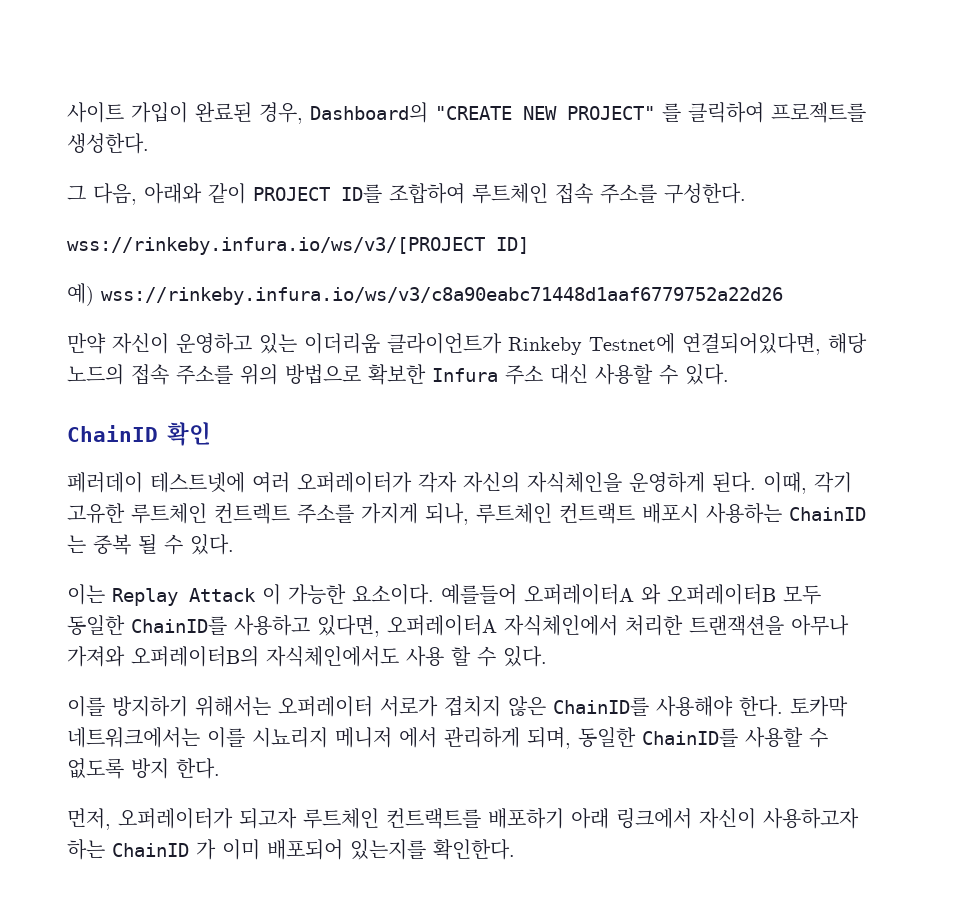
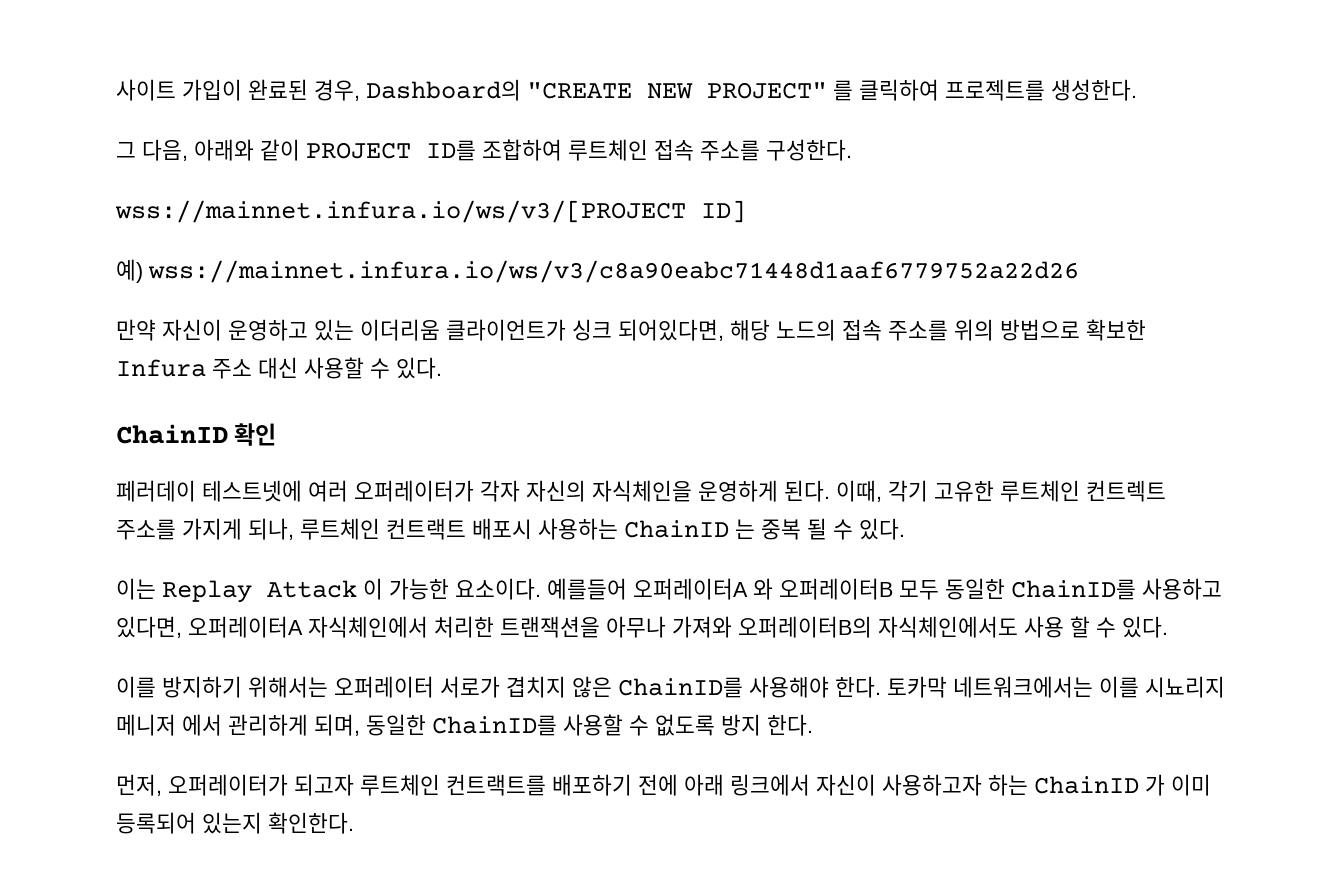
- wss://rinkeby.infura.io/ws/v3/[PROJECT ID]
+ wss://mainnet.infura.io/ws/v3/[PROJECT ID]
- 예) wss://rinkeby.infura.io/ws/v3/c8a90eabc71448d1aaf6779752a22d26
+ 예) wss://mainnet.infura.io/ws/v3/c8a90eabc71448d1aaf6779752a22d26
- 만약 자신이 운영하고 있는 이더리움 클라이언트가 Rinkeby Testnet에 연결되어있다면, 해당 노드의 접속 주소를 위의 방법으로 확보한 Infura 주소 대신 사용할 수 있다.
+ 만약 자신이 운영하고 있는 이더리움 클라이언트가 싱크 되어있다면, 해당 노드의 접속 주소를 위의 방법으로 확보한 Infura 주소 대신 사용할 수 있다.
- 먼저, 오퍼레이터가 되고자 루트체인 컨트랙트를 배포하기 아래 링크에서 자신이 사용하고자 하는 ChainID 가 이미 배포되어 있는지를 확인한다.
+ 먼저, 오퍼레이터가 되고자 루트체인 컨트랙트를 배포하기 전에 아래 링크에서 자신이 사용하고자 하는 ChainID 가 이미 등록되어 있는지 확인한다.

